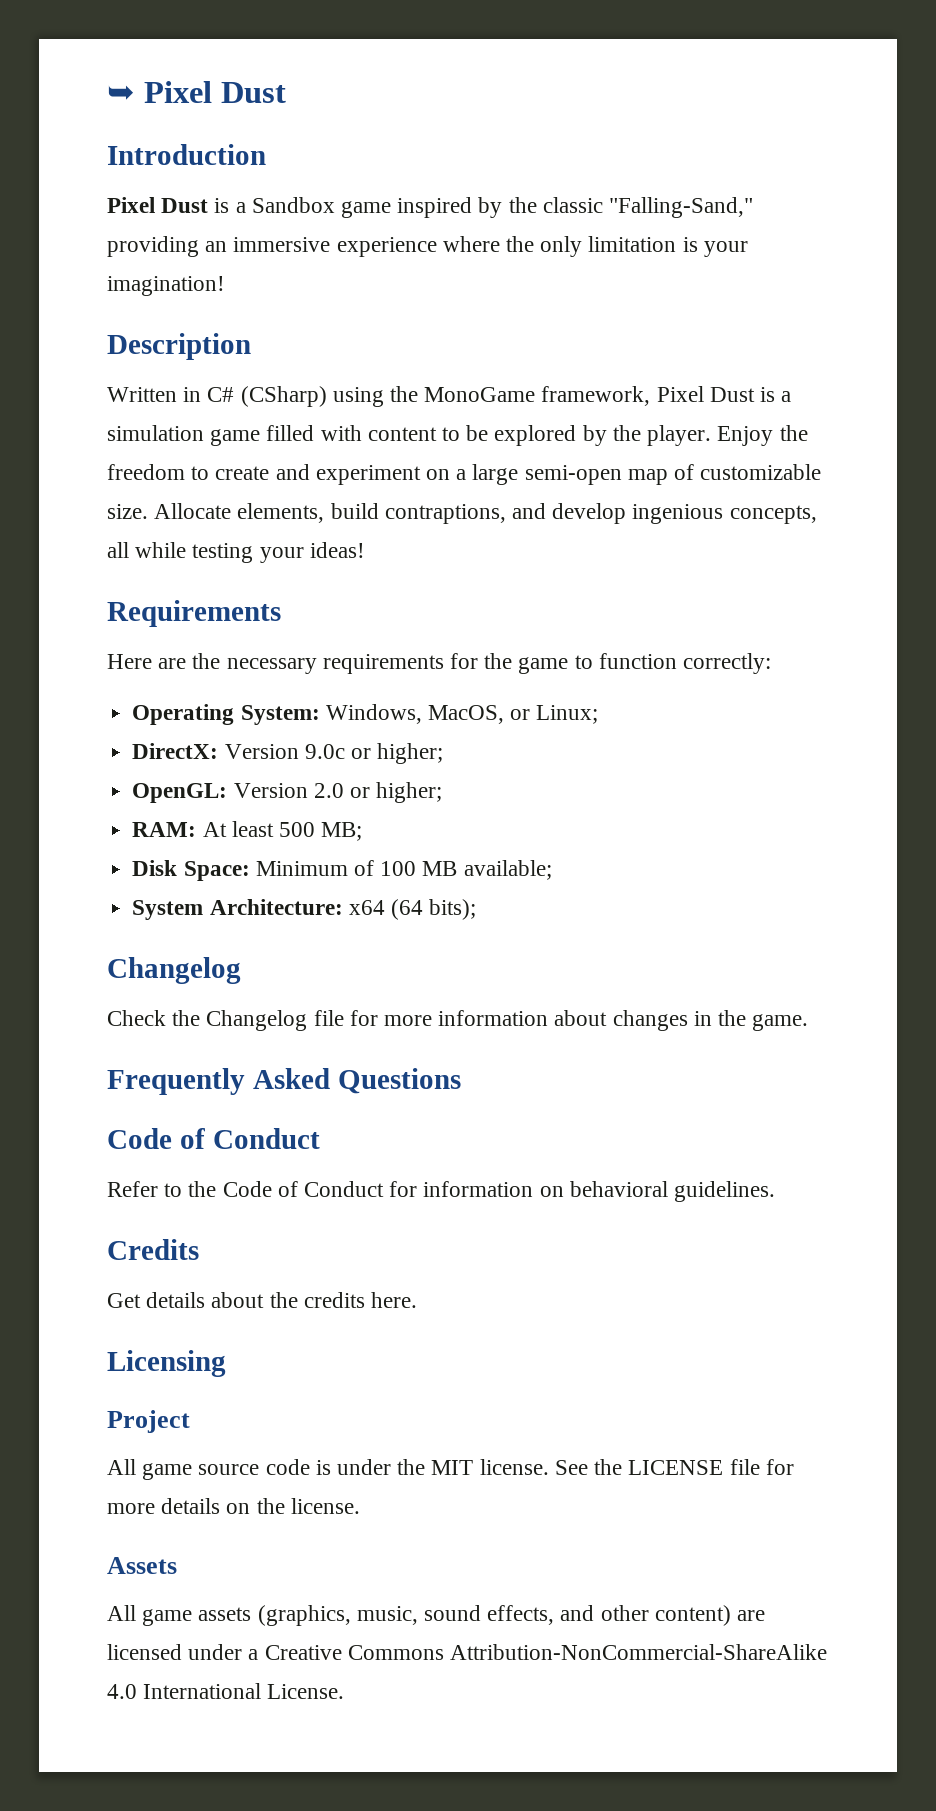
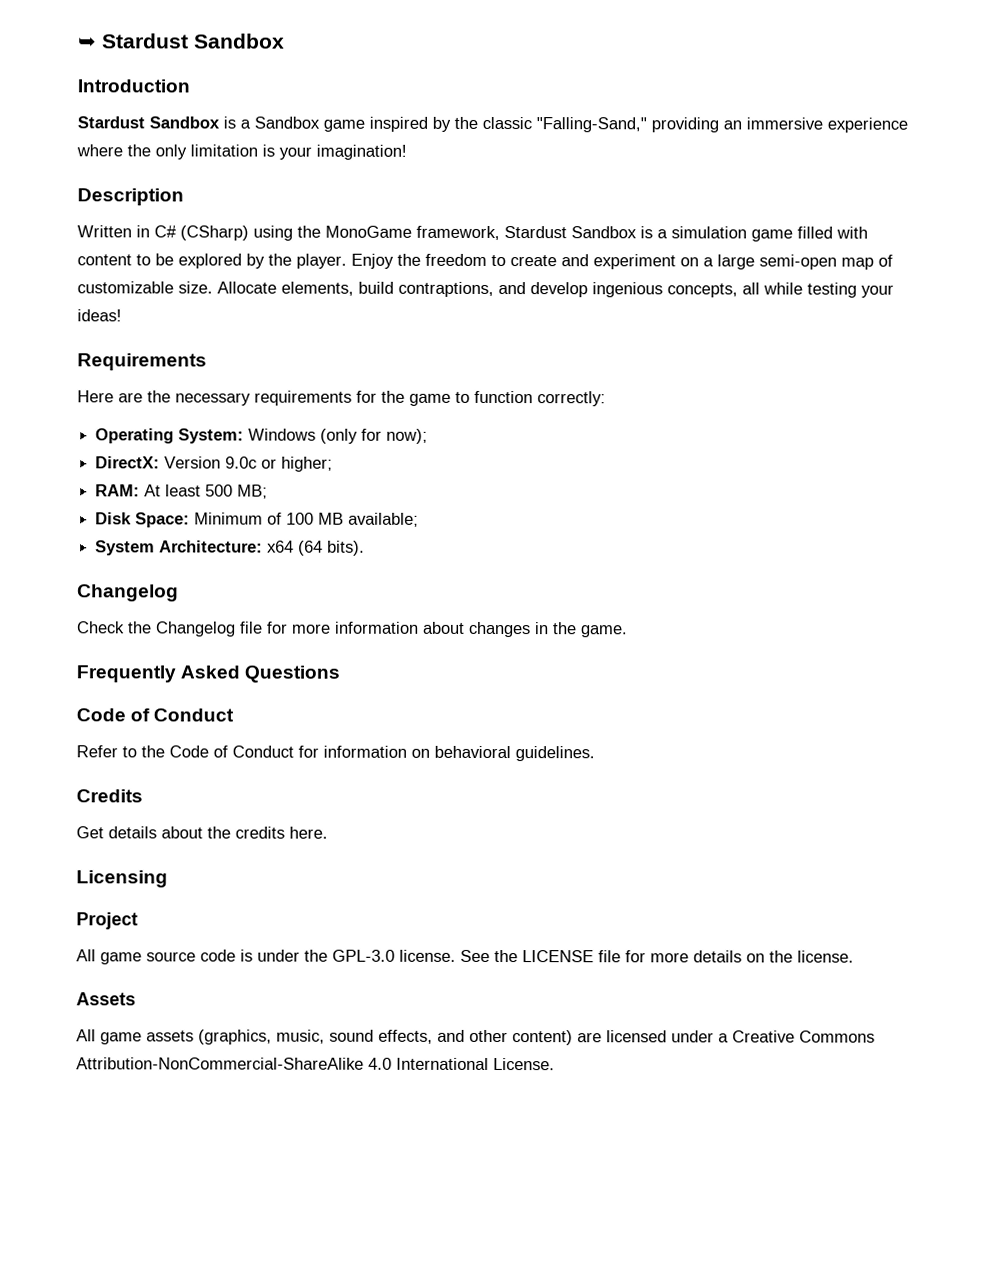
- ➥ Pixel Dust
+ ➥ Stardust Sandbox
- Pixel Dust is a Sandbox game inspired by the classic "Falling-Sand," providing an immersive experience where the only limitation is your imagination!
+ Stardust Sandbox is a Sandbox game inspired by the classic "Falling-Sand," providing an immersive experience where the only limitation is your imagination!
- Written in C# (CSharp) using the MonoGame framework, Pixel Dust is a simulation game filled with content to be explored by the player.
+ Written in C# (CSharp) using the MonoGame framework, Stardust Sandbox is a simulation game filled with content to be explored by the player.
- Operating System: Windows, MacOS, or Linux;
+ Operating System: Windows (only for now);
- OpenGL: Version 2.0 or higher;
- System Architecture: x64 (64 bits);
+ System Architecture: x64 (64 bits).
- All game source code is under the MIT license.
+ All game source code is under the GPL-3.0 license.

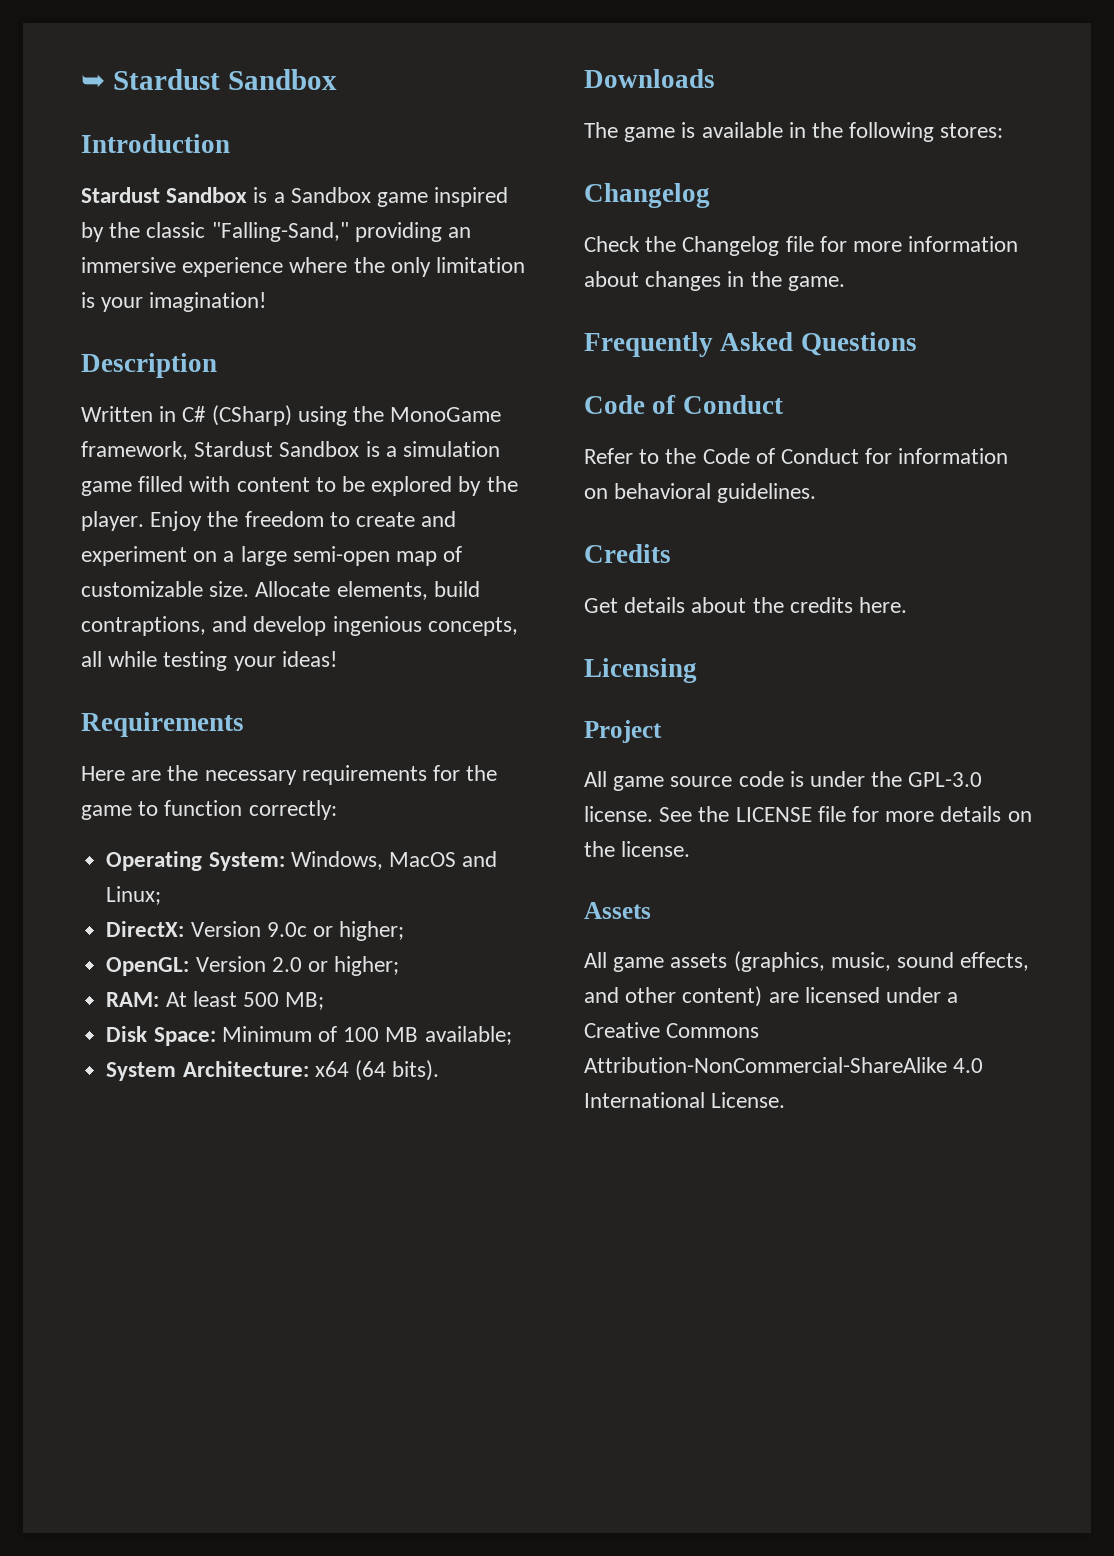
- Operating System: Windows (only for now);
+ Operating System: Windows, MacOS and Linux;
+ OpenGL: Version 2.0 or higher;
+ Downloads
+ The game is available in the following stores:

